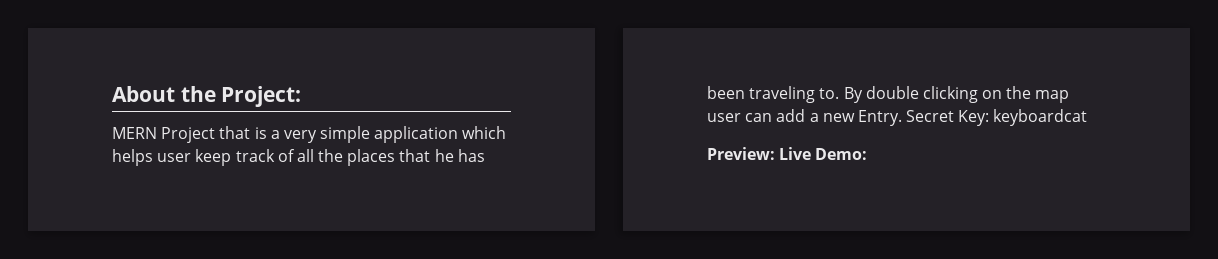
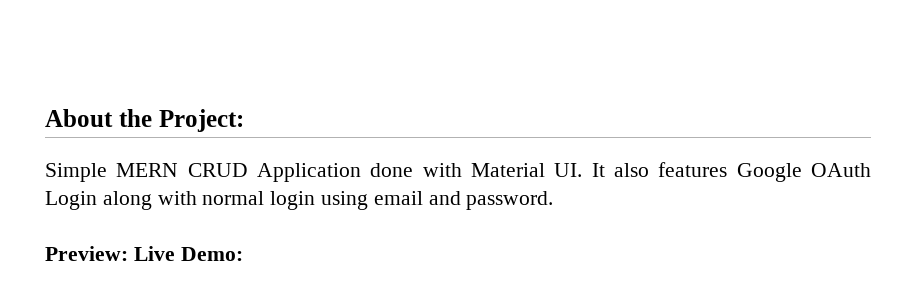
- MERN Project that is a very simple application which helps user keep track of all the places that he has been traveling to. By double clicking on the map user can add a new Entry. Secret Key: keyboardcat
+ Simple MERN CRUD Application done with Material UI. It also features Google OAuth Login along with normal login using email and password.

